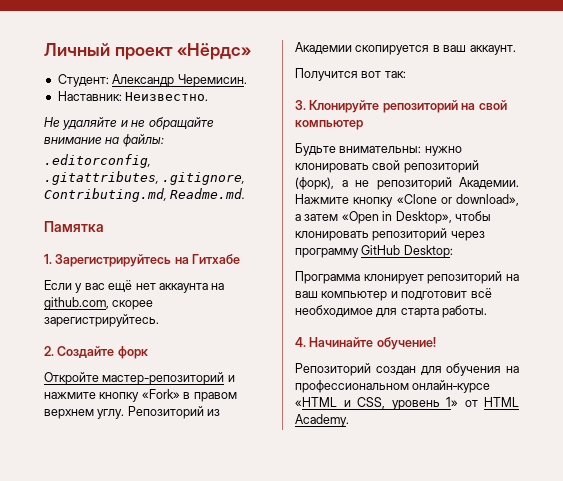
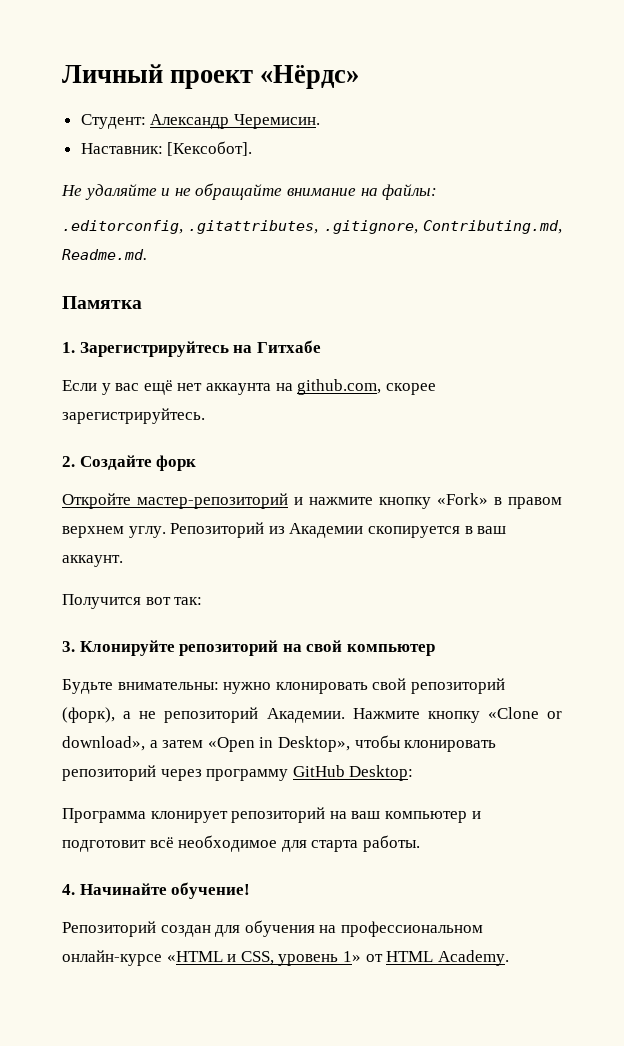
- Наставник: Неизвестно.
+ Наставник: [Кексобот].

